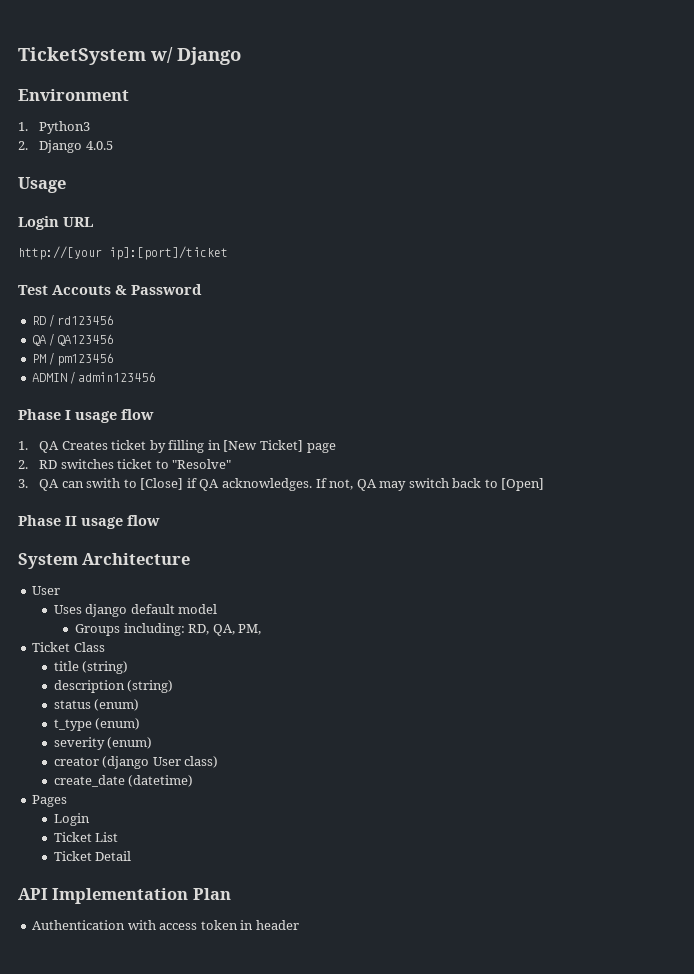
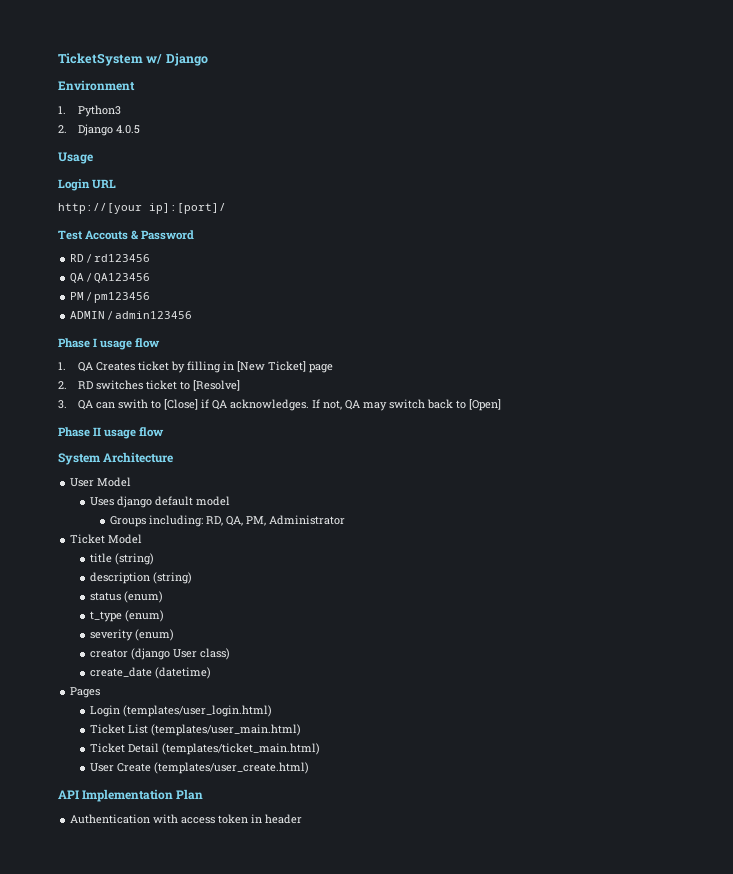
- http://[your ip]:[port]/ticket
+ http://[your ip]:[port]/
- 2. RD switches ticket to "Resolve"
+ 2. RD switches ticket to [Resolve]
  System Architecture
- User
+ User Model
- Groups including: RD, QA, PM,
- Ticket Class
+ Groups including: RD, QA, PM, Administrator
+ Ticket Model
  Pages
- Login
+ Login (templates/user_login.html)
- Ticket List
+ Ticket List (templates/user_main.html)
- Ticket Detail
+ Ticket Detail (templates/ticket_main.html)
+ User Create (templates/user_create.html)

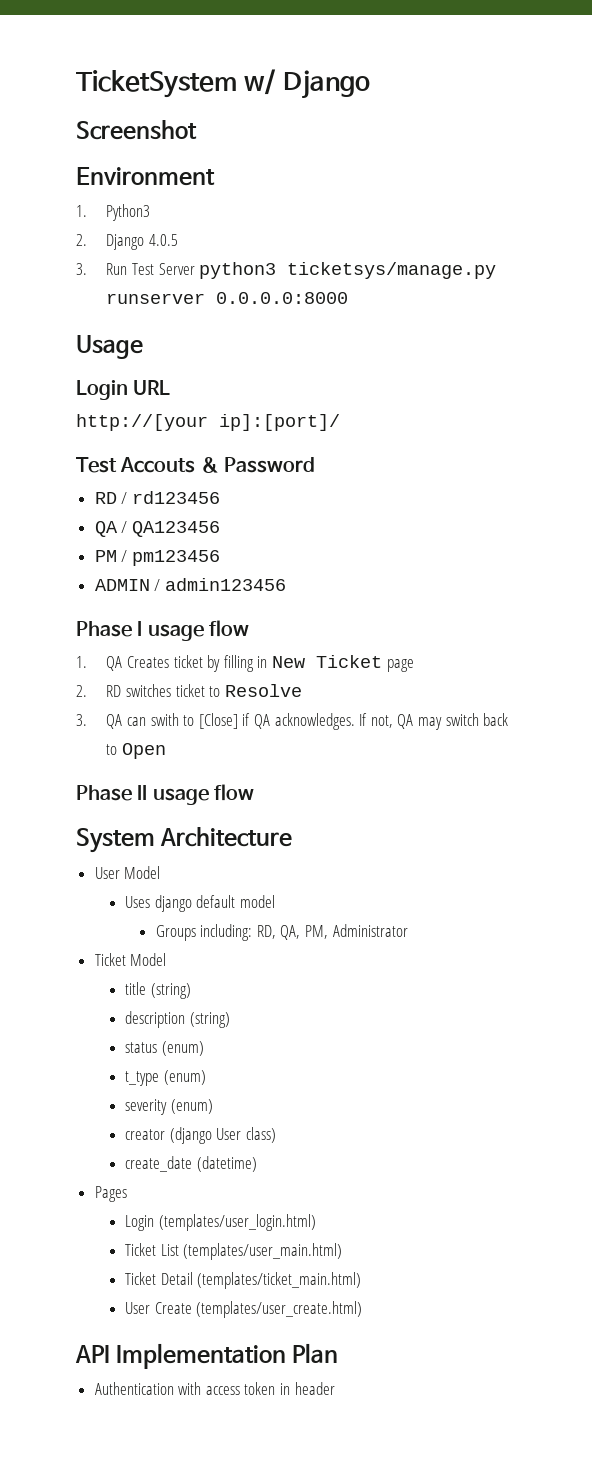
+ Screenshot
+ 3. Run Test Server python3 ticketsys/manage.py runserver 0.0.0.0:8000
- 1. QA Creates ticket by filling in [New Ticket] page
+ 1. QA Creates ticket by filling in New Ticket page
- 2. RD switches ticket to [Resolve]
+ 2. RD switches ticket to Resolve
- If not, QA may switch back to [Open]
+ If not, QA may switch back to Open

